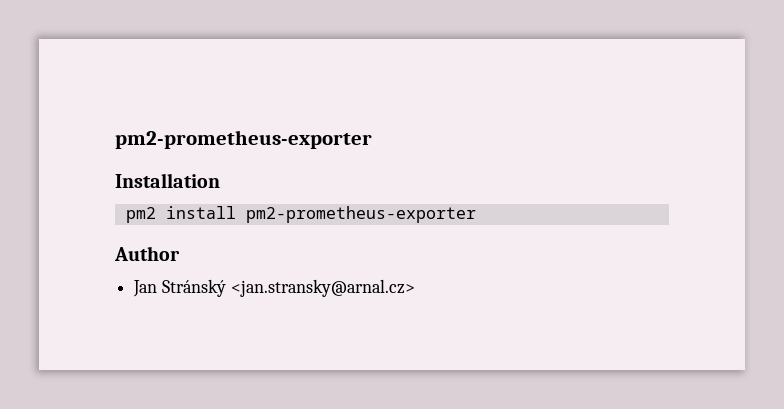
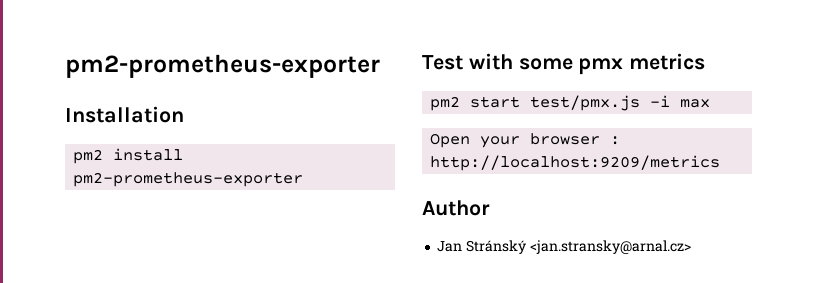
+ Test with some pmx metrics
+ pm2 start test/pmx.js -i max
+ Open your browser : http://localhost:9209/metrics

